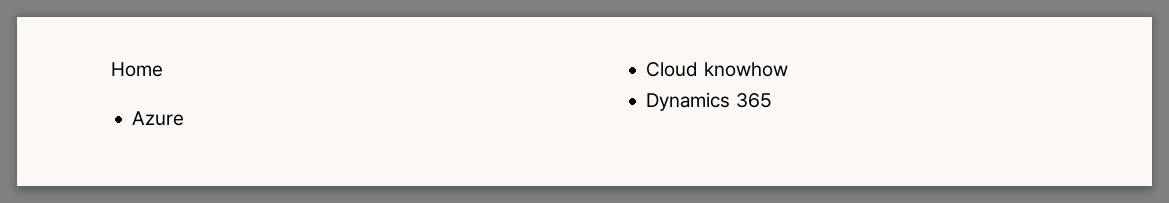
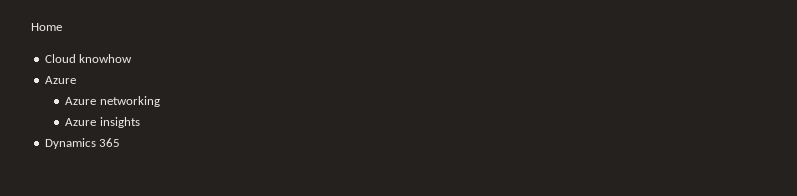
- Azure
  Cloud knowhow
+ Azure
+ Azure networking
+ Azure insights

